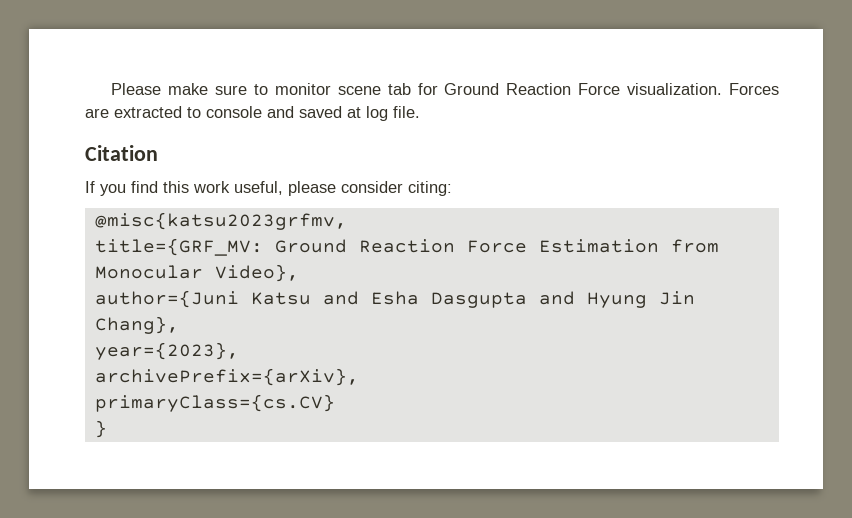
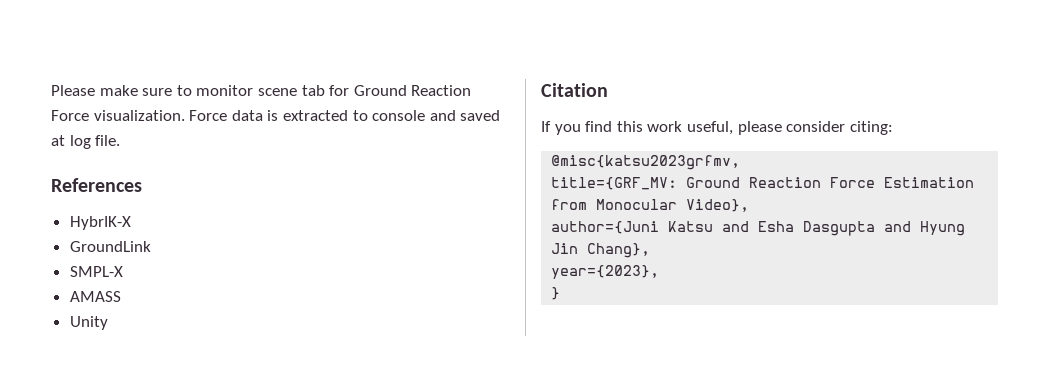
- Forces are extracted to console and saved at log file.
+ Force data is extracted to console and saved at log file.
+ References
+ HybrIK-X
+ GroundLink
+ SMPL-X
+ AMASS
+ Unity
- archivePrefix={arXiv},
- primaryClass={cs.CV}

